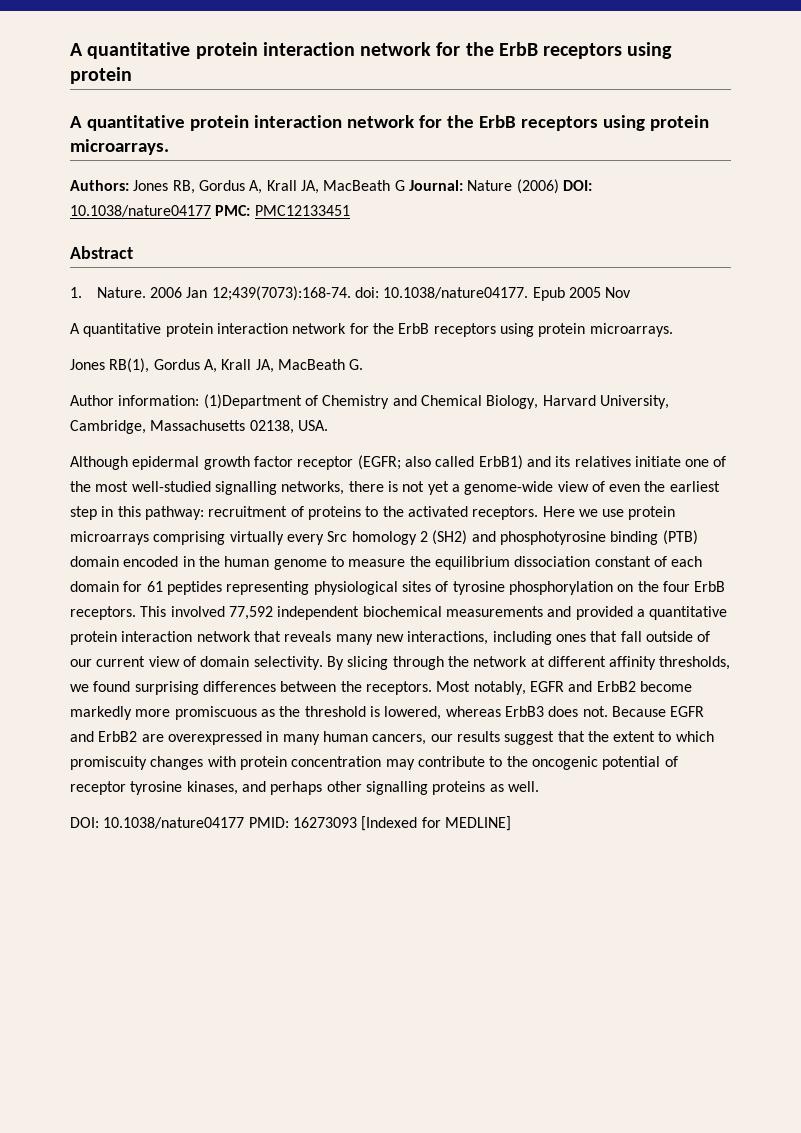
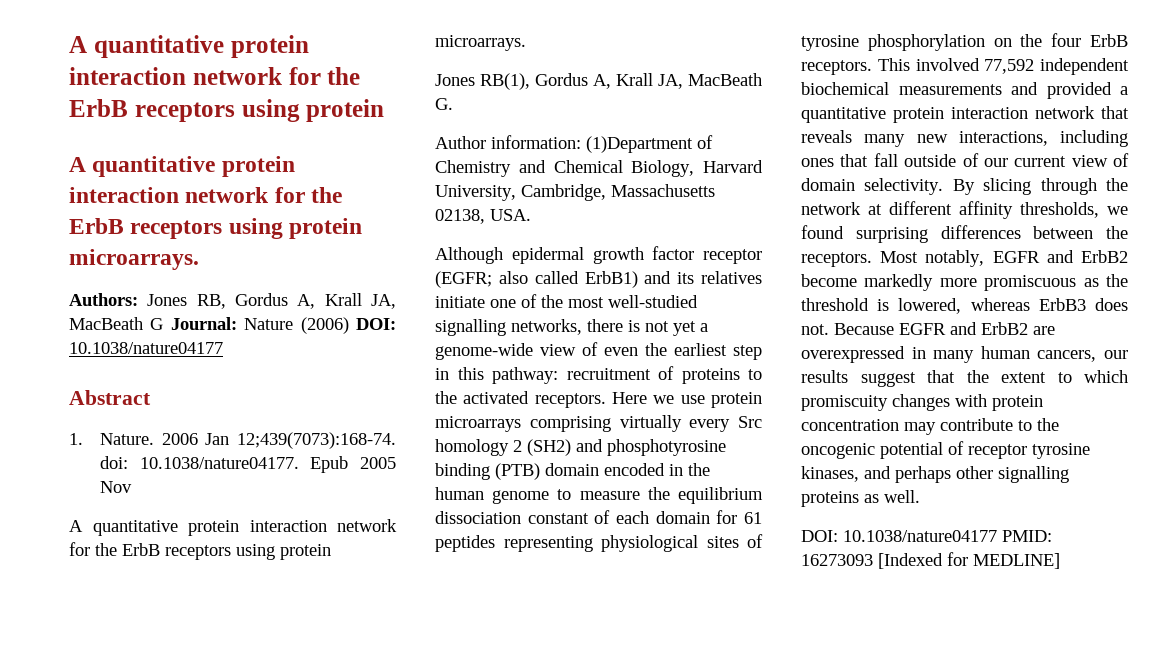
- Authors: Jones RB, Gordus A, Krall JA, MacBeath G Journal: Nature (2006) DOI: 10.1038/nature04177 PMC: PMC12133451
+ Authors: Jones RB, Gordus A, Krall JA, MacBeath G Journal: Nature (2006) DOI: 10.1038/nature04177

